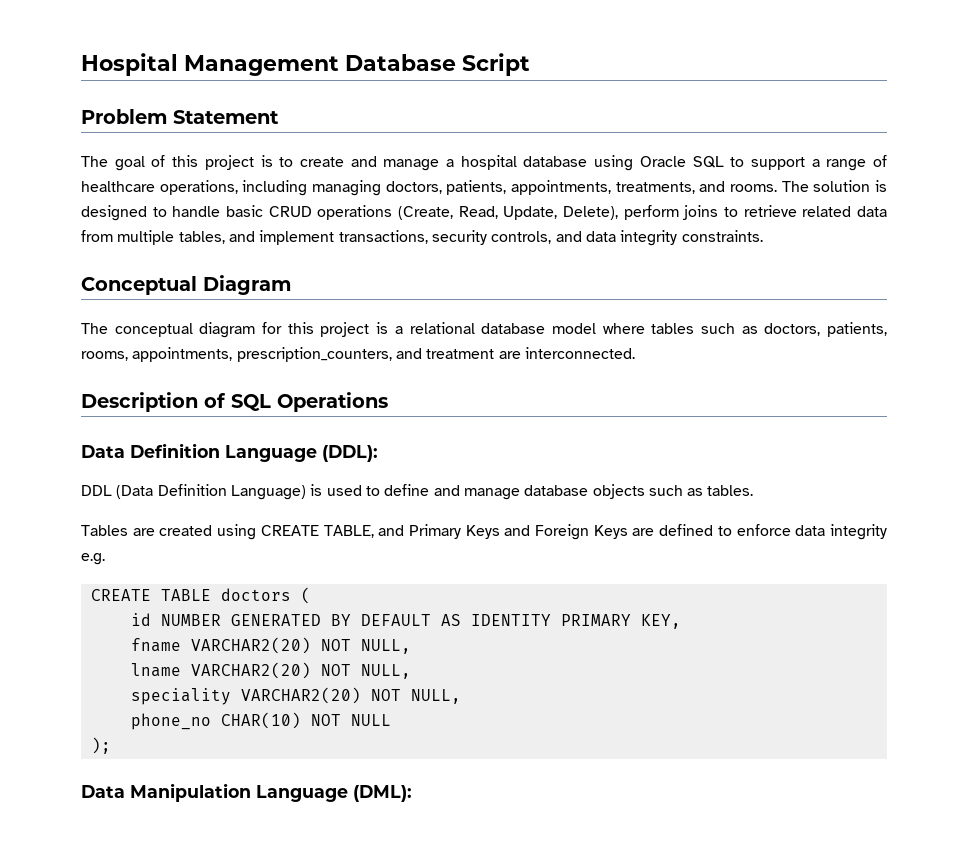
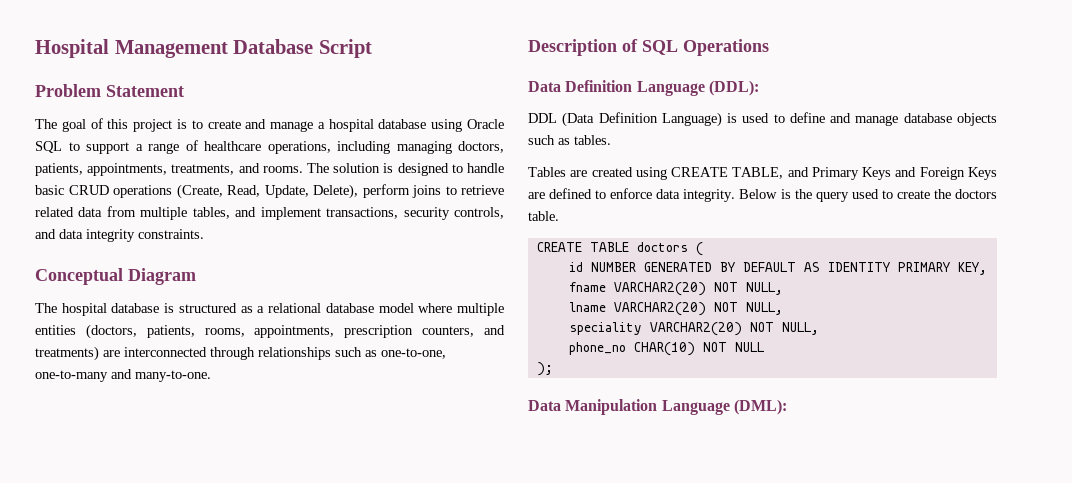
- The conceptual diagram for this project is a relational database model where tables such as doctors, patients, rooms, appointments, prescription_counters, and treatment are interconnected.
+ The hospital database is structured as a relational database model where multiple entities (doctors, patients, rooms, appointments, prescription counters, and treatments) are interconnected through relationships such as one-to-one, one-to-many and many-to-one.
- Tables are created using CREATE TABLE, and Primary Keys and Foreign Keys are defined to enforce data integrity e.g.
+ Tables are created using CREATE TABLE, and Primary Keys and Foreign Keys are defined to enforce data integrity. Below is the query used to create the doctors table.

